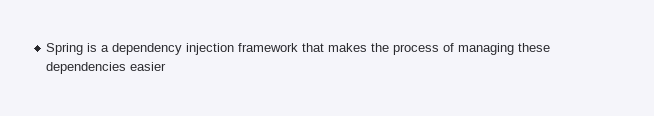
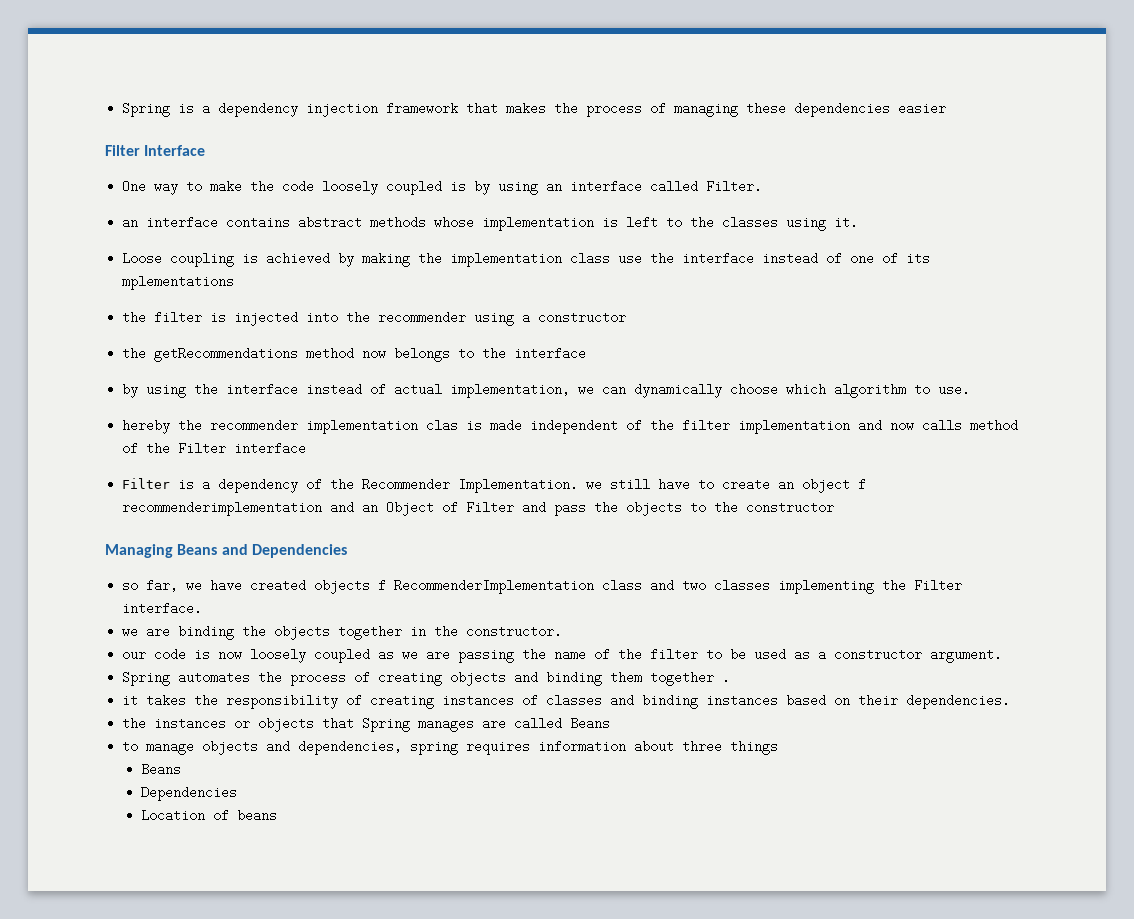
+ Filter Interface
+ One way to make the code loosely coupled is by using an interface called Filter.
+ an interface contains abstract methods whose implementation is left to the classes using it.
+ Loose coupling is achieved by making the implementation class use the interface instead of one of its mplementations
+ the filter is injected into the recommender using a constructor
+ the getRecommendations method now belongs to the interface
+ by using the interface instead of actual implementation, we can dynamically choose which algorithm to use.
+ hereby the recommender implementation clas is made independent of the filter implementation and now calls method of the Filter interface
+ Filter is a dependency of the Recommender Implementation. we still have to create an object f recommenderimplementation and an Object of Filter and pass the objects to the constructor
+ Managing Beans and Dependencies
+ so far, we have created objects f RecommenderImplementation class and two classes implementing the Filter interface.
+ we are binding the objects together in the constructor.
+ our code is now loosely coupled as we are passing the name of the filter to be used as a constructor argument.
+ Spring automates the process of creating objects and binding them together .
+ it takes the responsibility of creating instances of classes and binding instances based on their dependencies.
+ the instances or objects that Spring manages are called Beans
+ to manage objects and dependencies, spring requires information about three things
+ Beans
+ Dependencies
+ Location of beans

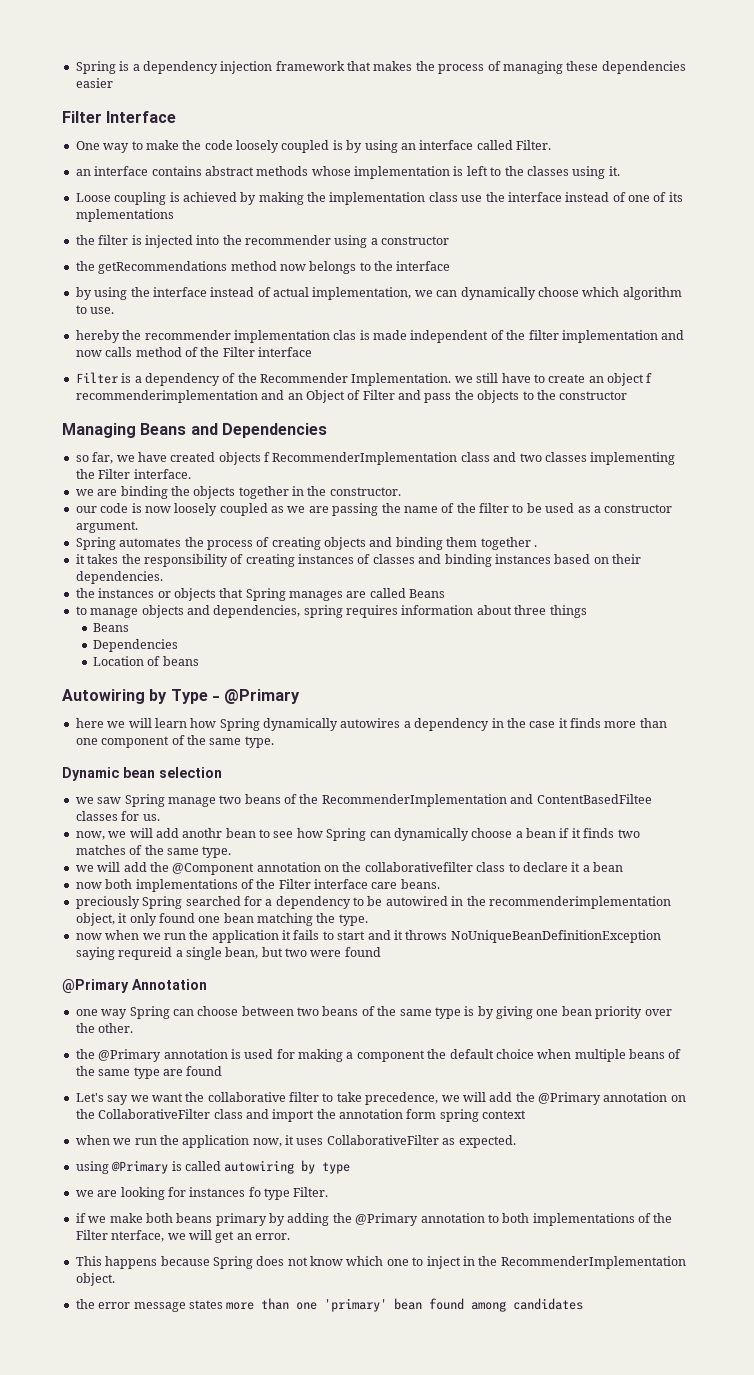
+ Autowiring by Type - @Primary
+ here we will learn how Spring dynamically autowires a dependency in the case it finds more than one component of the same type.
+ Dynamic bean selection
+ we saw Spring manage two beans of the RecommenderImplementation and ContentBasedFiltee classes for us.
+ now, we will add anothr bean to see how Spring can dynamically choose a bean if it finds two matches of the same type.
+ we will add the @Component annotation on the collaborativefilter class to declare it a bean
+ now both implementations of the Filter interface care beans.
+ preciously Spring searched for a dependency to be autowired in the recommenderimplementation object, it only found one bean matching the type.
+ now when we run the application it fails to start and it throws NoUniqueBeanDefinitionException saying requreid a single bean, but two were found
+ @Primary Annotation
+ one way Spring can choose between two beans of the same type is by giving one bean priority over the other.
+ the @Primary annotation is used for making a component the default choice when multiple beans of the same type are found
+ Let's say we want the collaborative filter to take precedence, we will add the @Primary annotation on the CollaborativeFilter class and import the annotation form spring context
+ when we run the application now, it uses CollaborativeFilter as expected.
+ using @Primary is called autowiring by type
+ we are looking for instances fo type Filter.
+ if we make both beans primary by adding the @Primary annotation to both implementations of the Filter nterface, we will get an error.
+ This happens because Spring does not know which one to inject in the RecommenderImplementation object.
+ the error message states more than one 'primary' bean found among candidates

